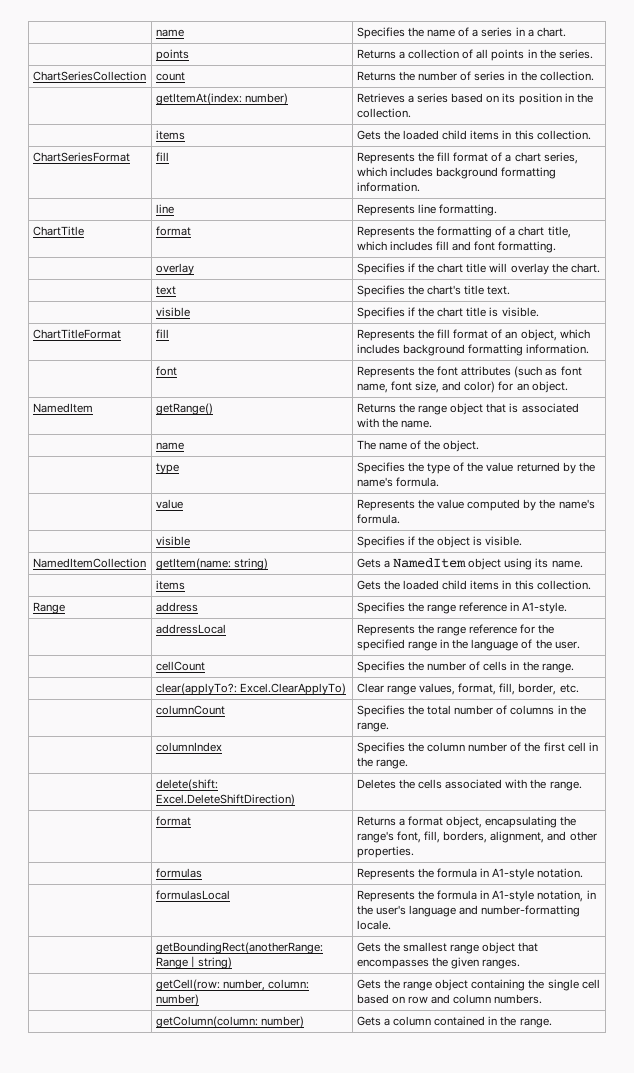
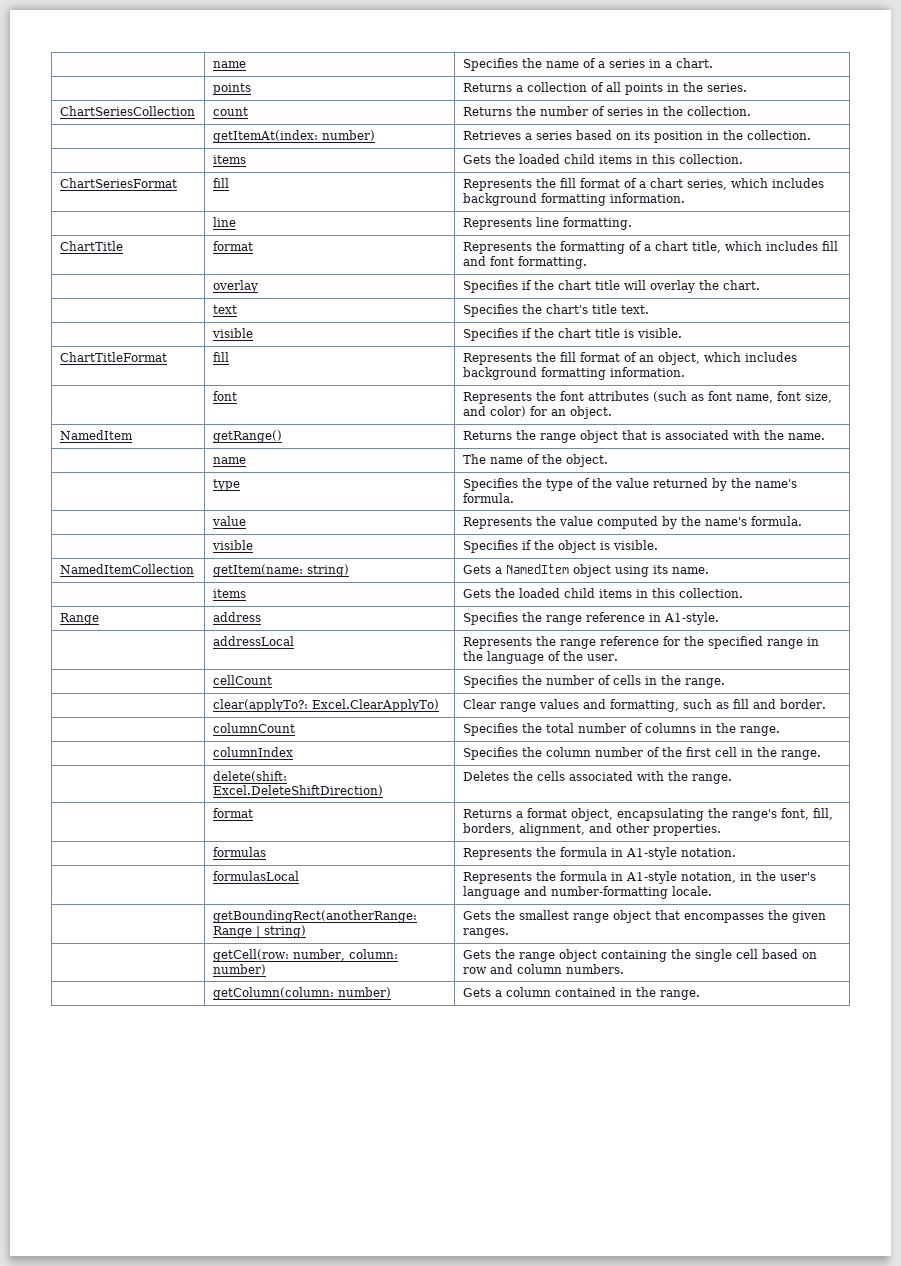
- | clear(applyTo?: Excel.ClearApplyTo) | Clear range values, format, fill, border, etc.
+ | clear(applyTo?: Excel.ClearApplyTo) | Clear range values and formatting, such as fill and border.

